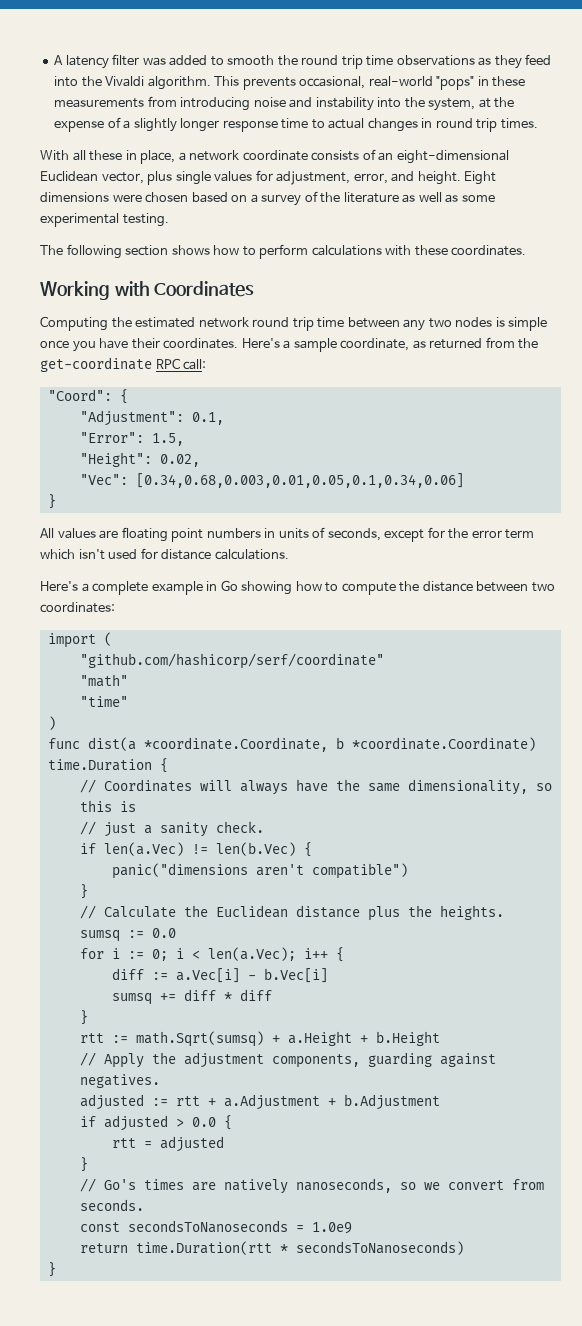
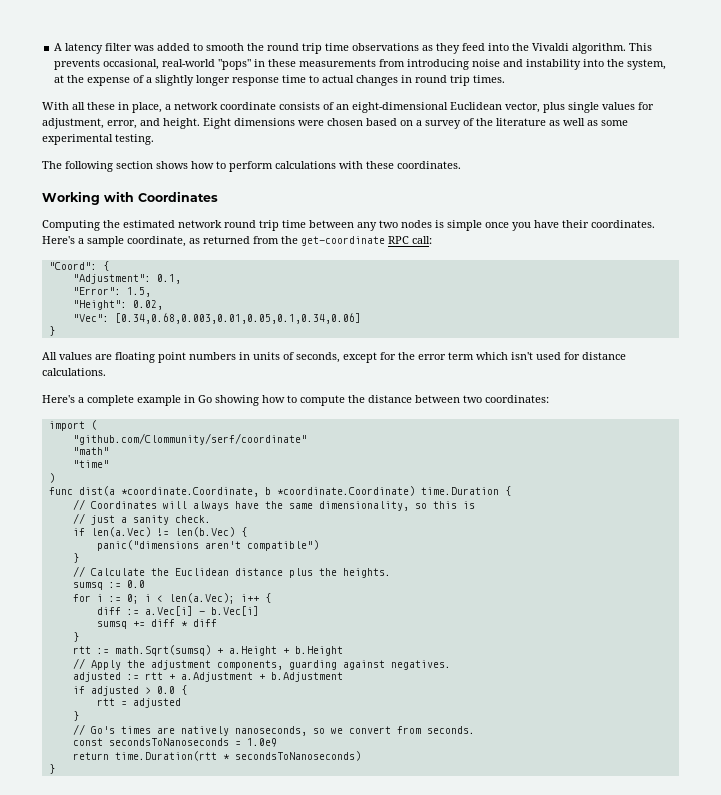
- "github.com/hashicorp/serf/coordinate"
+ "github.com/Clommunity/serf/coordinate"

